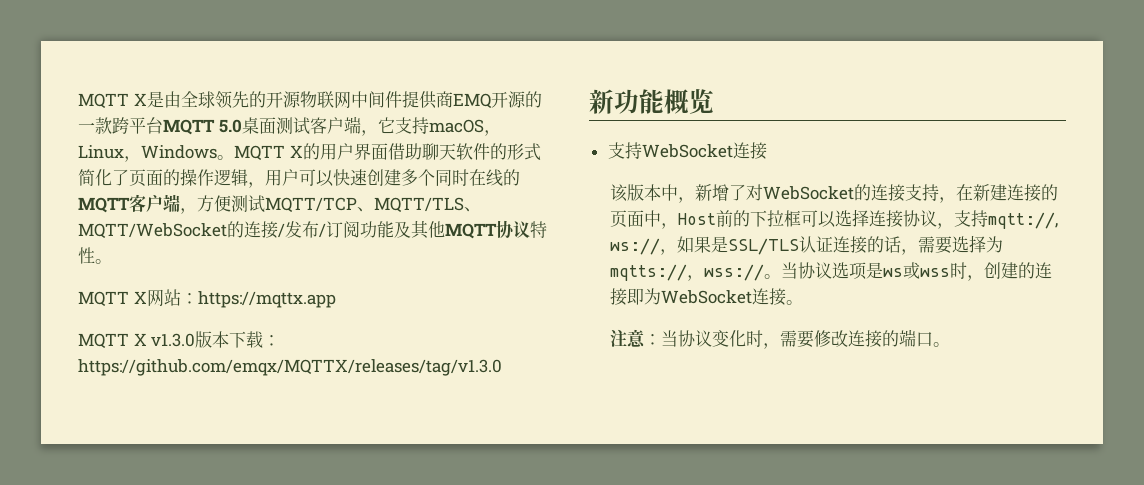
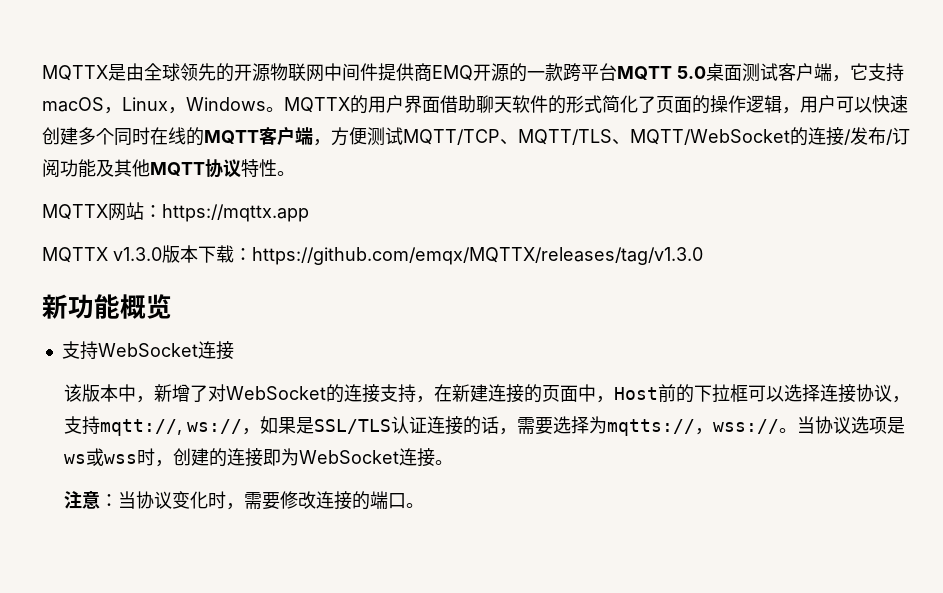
- MQTT X是由全球领先的开源物联网中间件提供商EMQ开源的一款跨平台MQTT 5.0桌面测试客户端，它支持macOS，Linux，Windows。
+ MQTTX是由全球领先的开源物联网中间件提供商EMQ开源的一款跨平台MQTT 5.0桌面测试客户端，它支持macOS，Linux，Windows。
- MQTT X的用户界面借助聊天软件的形式简化了页面的操作逻辑，用户可以快速创建多个同时在线的MQTT客户端，方便测试MQTT/TCP、MQTT/TLS、MQTT/WebSocket的连接/发布/订阅功能及其他MQTT协议特性。
+ MQTTX的用户界面借助聊天软件的形式简化了页面的操作逻辑，用户可以快速创建多个同时在线的MQTT客户端，方便测试MQTT/TCP、MQTT/TLS、MQTT/WebSocket的连接/发布/订阅功能及其他MQTT协议特性。
- MQTT X网站：https://mqttx.app
+ MQTTX网站：https://mqttx.app
- MQTT X v1.3.0版本下载：https://github.com/emqx/MQTTX/releases/tag/v1.3.0
+ MQTTX v1.3.0版本下载：https://github.com/emqx/MQTTX/releases/tag/v1.3.0

